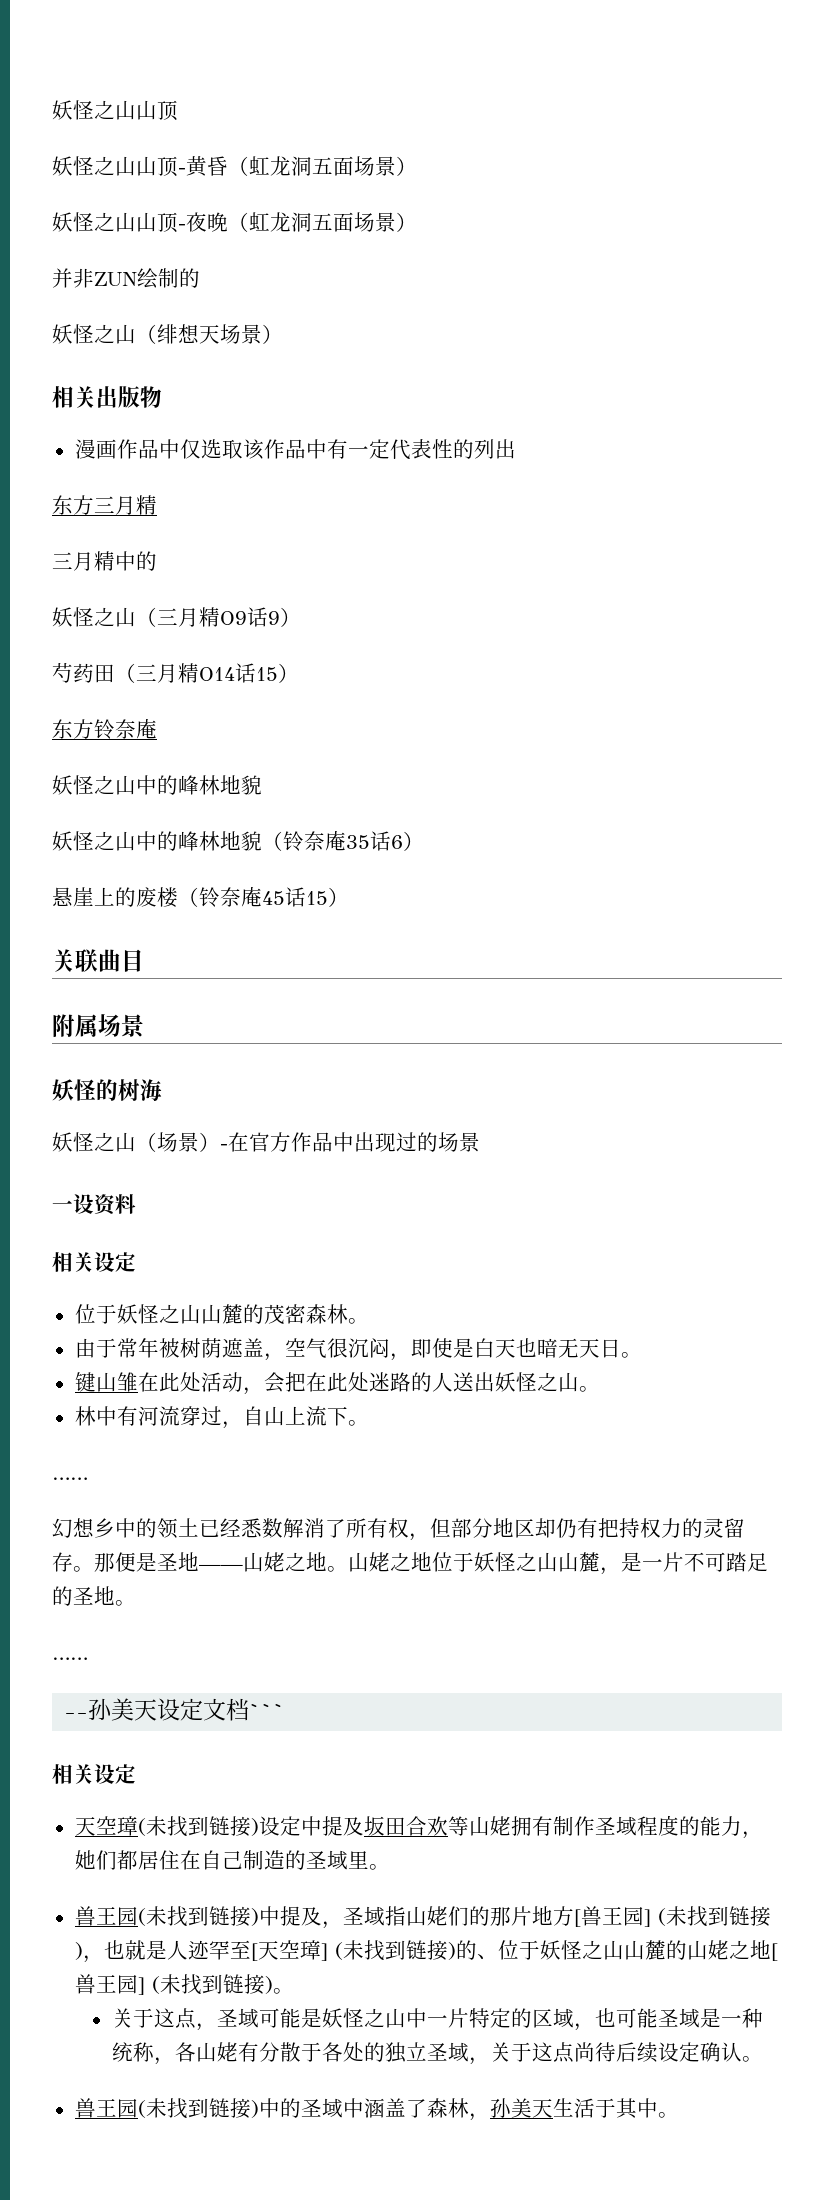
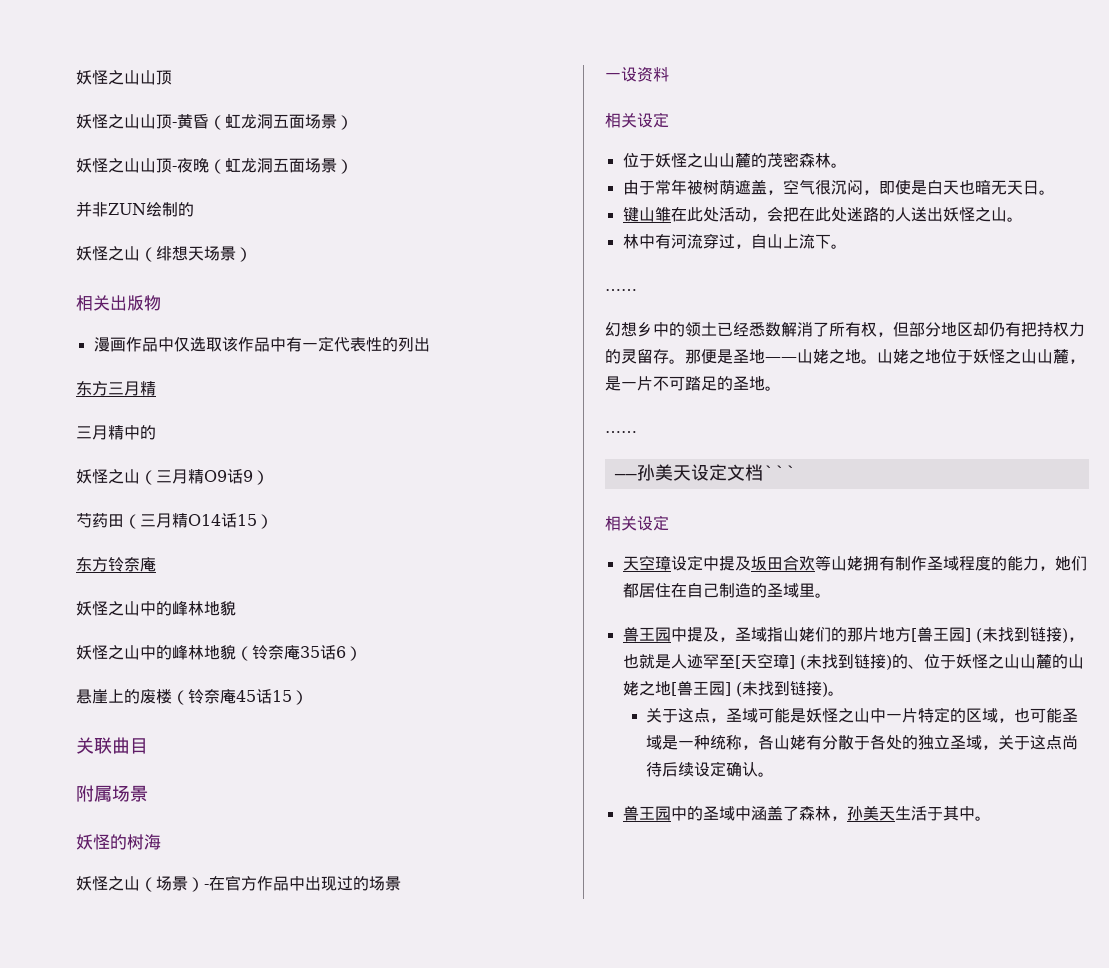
- 天空璋(未找到链接)设定中提及坂田合欢等山姥拥有制作圣域程度的能力，她们都居住在自己制造的圣域里。
+ 天空璋设定中提及坂田合欢等山姥拥有制作圣域程度的能力，她们都居住在自己制造的圣域里。
- 兽王园(未找到链接)中提及，圣域指山姥们的那片地方[兽王园] (未找到链接)，也就是人迹罕至[天空璋] (未找到链接)的、位于妖怪之山山麓的山姥之地[兽王园] (未找到链接)。
+ 兽王园中提及，圣域指山姥们的那片地方[兽王园] (未找到链接)，也就是人迹罕至[天空璋] (未找到链接)的、位于妖怪之山山麓的山姥之地[兽王园] (未找到链接)。
- 兽王园(未找到链接)中的圣域中涵盖了森林，孙美天生活于其中。
+ 兽王园中的圣域中涵盖了森林，孙美天生活于其中。

